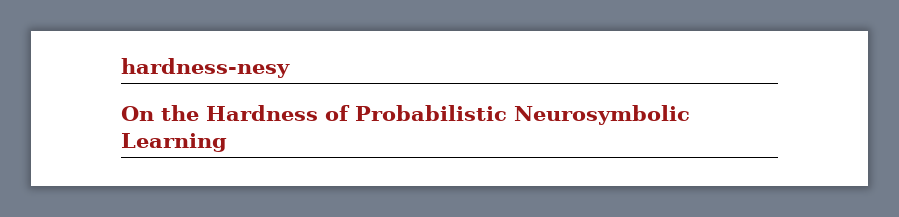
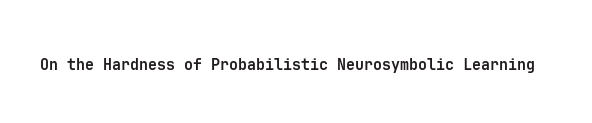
- hardness-nesy

